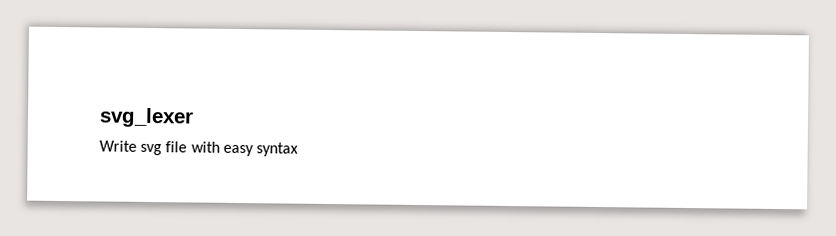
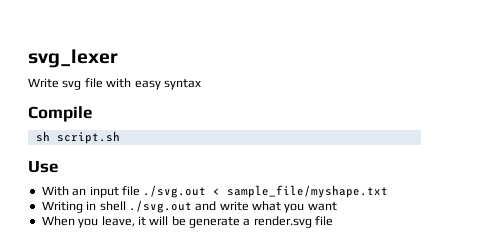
+ Compile
+ sh script.sh
+ Use
+ With an input file ./svg.out < sample_file/myshape.txt
+ Writing in shell ./svg.out and write what you want
+ When you leave, it will be generate a render.svg file

